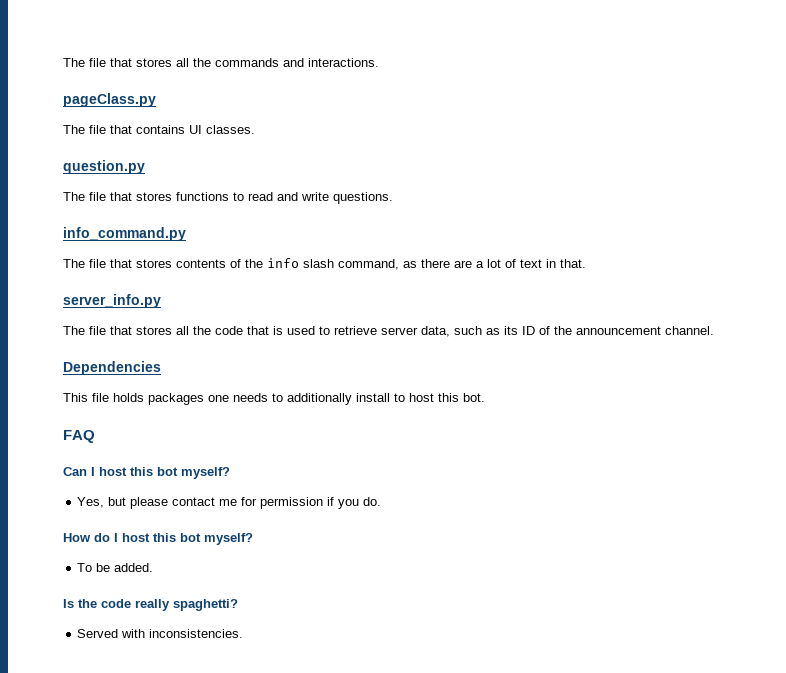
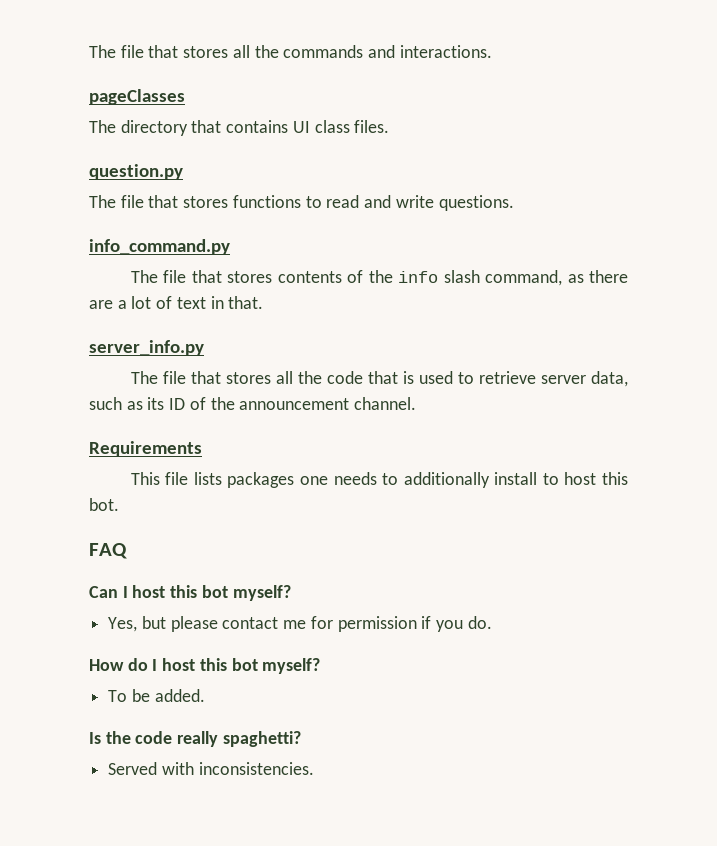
- pageClass.py
- The file that contains UI classes.
+ pageClasses
+ The directory that contains UI class files.
- Dependencies
+ Requirements
- This file holds packages one needs to additionally install to host this bot.
+ This file lists packages one needs to additionally install to host this bot.

